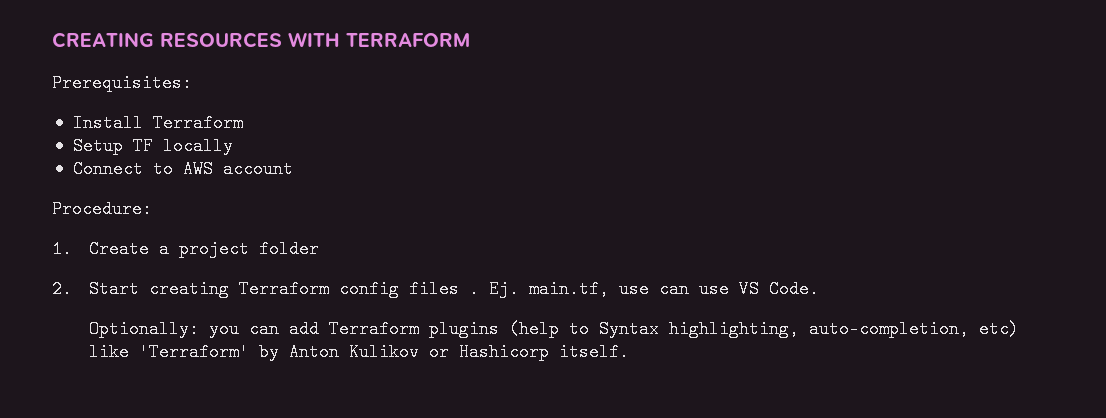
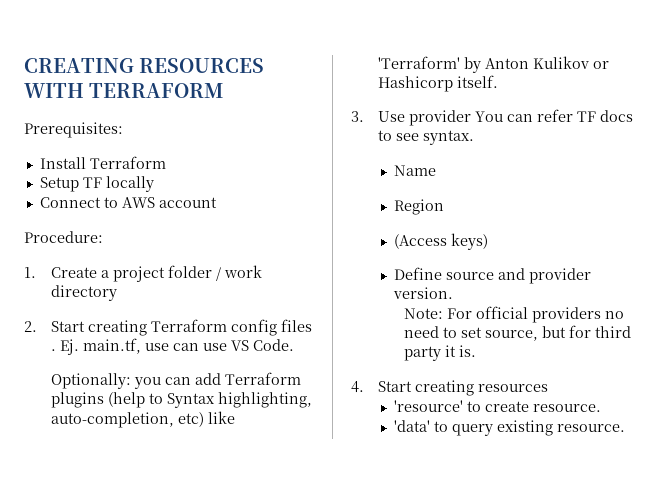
- 1. Create a project folder
+ 1. Create a project folder / work directory
+ 3. Use provider You can refer TF docs to see syntax.
+ Name
+ Region
+ (Access keys)
+ Define source and provider version.
+ Note: For official providers no need to set source, but for third party it is.
+ 4. Start creating resources
+ 'resource' to create resource.
+ 'data' to query existing resource.

